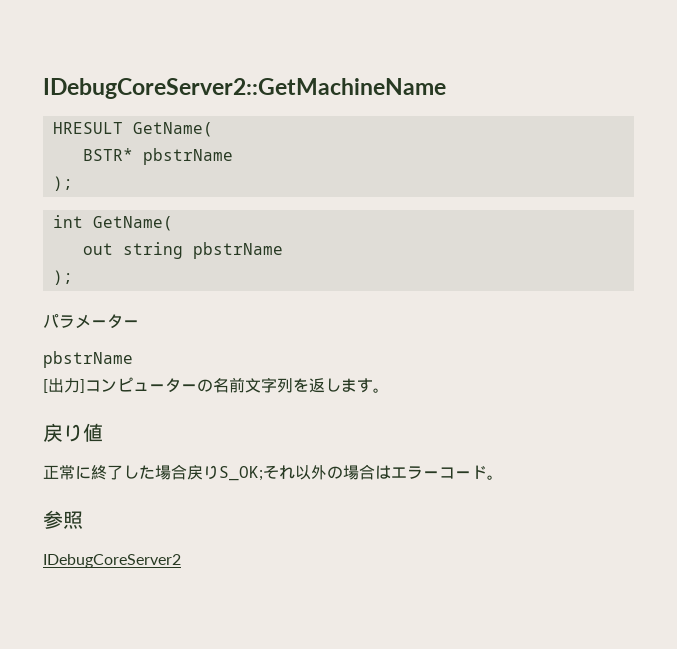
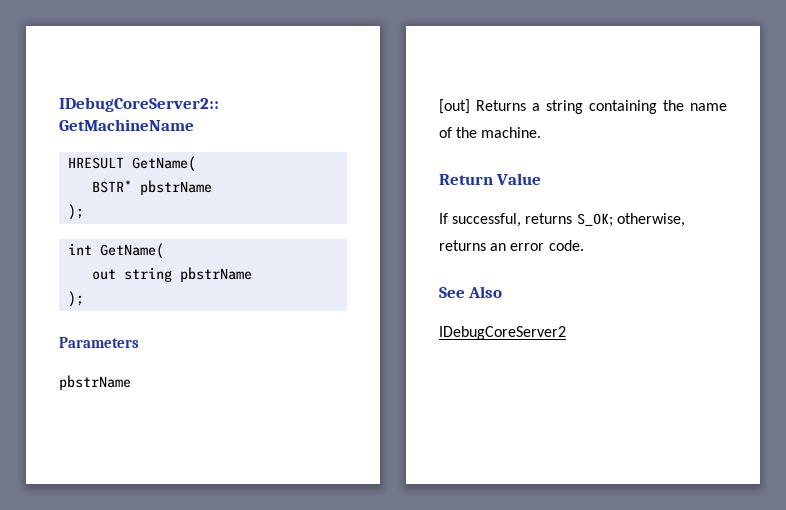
- パラメーター
+ Parameters
  pbstrName
- [出力]コンピューターの名前文字列を返します。
- 戻り値
- 正常に終了した場合戻りS_OK;それ以外の場合はエラーコード。
- 参照
+ [out] Returns a string containing the name of the machine.
+ Return Value
+ If successful, returns S_OK; otherwise, returns an error code.
+ See Also

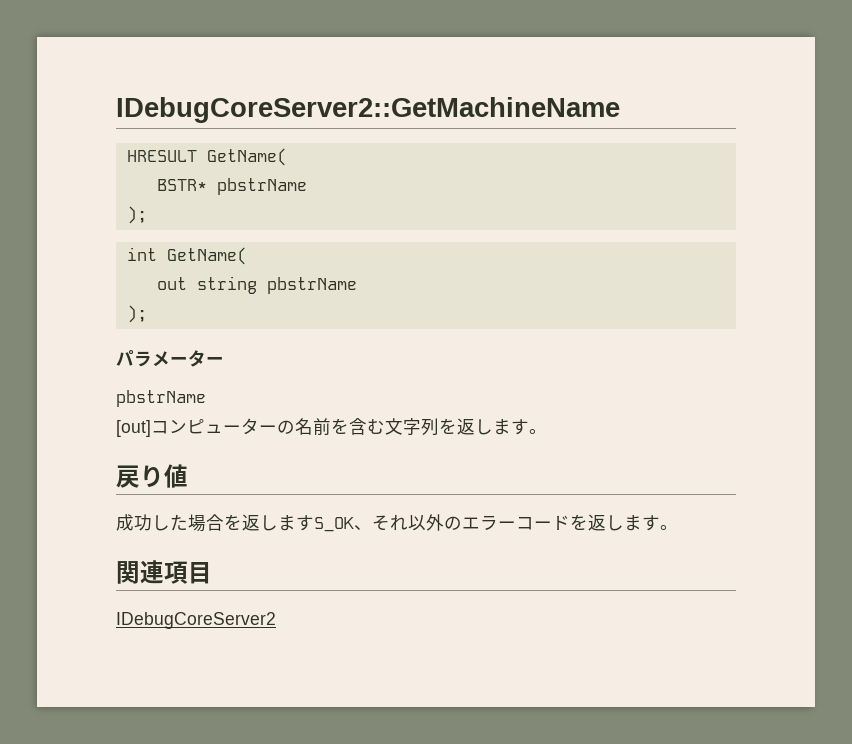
- Parameters
+ パラメーター
- [out] Returns a string containing the name of the machine.
- Return Value
- If successful, returns S_OK; otherwise, returns an error code.
- See Also
+ [out]コンピューターの名前を含む文字列を返します。
+ 戻り値
+ 成功した場合を返しますS_OK、それ以外のエラーコードを返します。
+ 関連項目

